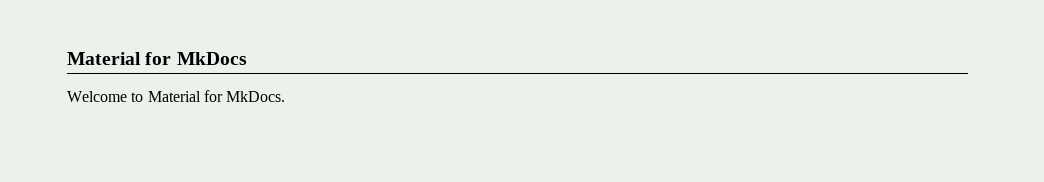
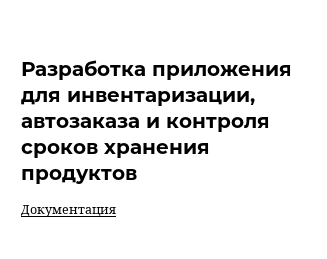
- Material for MkDocs
- Welcome to Material for MkDocs.
+ Разработка приложения для инвентаризации, автозаказа и контроля сроков хранения продуктов
+ Документация

